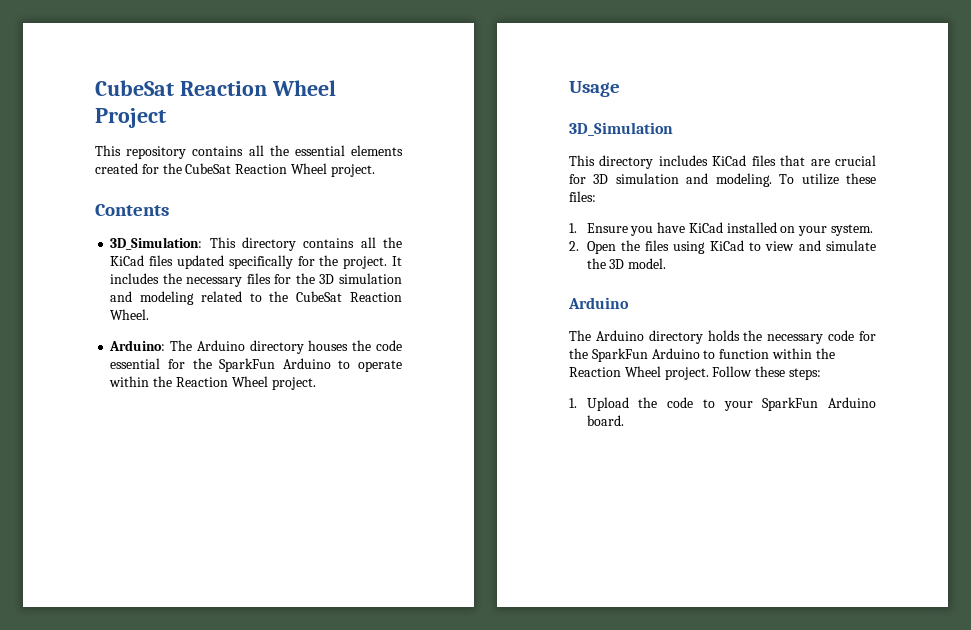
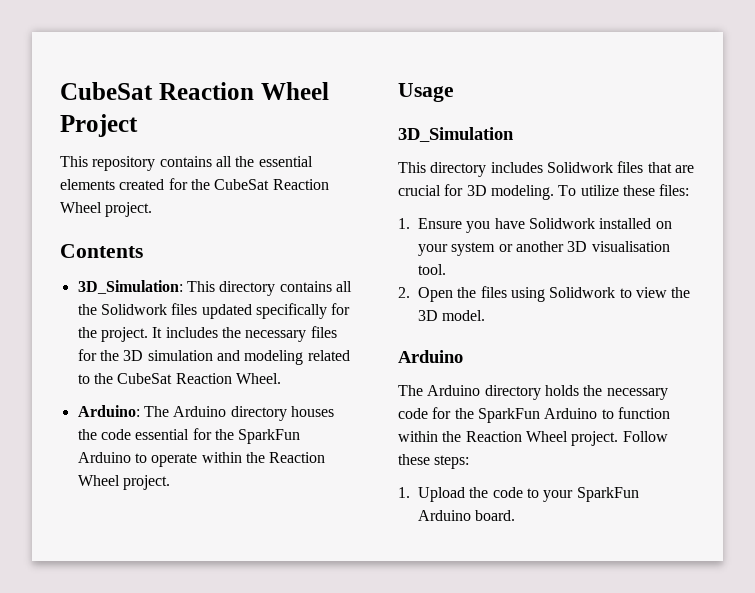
- 3D_Simulation: This directory contains all the KiCad files updated specifically for the project.
+ 3D_Simulation: This directory contains all the Solidwork files updated specifically for the project.
- This directory includes KiCad files that are crucial for 3D simulation and modeling.
+ This directory includes Solidwork files that are crucial for 3D modeling.
- 1. Ensure you have KiCad installed on your system.
+ 1. Ensure you have Solidwork installed on your system or another 3D visualisation tool.
- 2. Open the files using KiCad to view and simulate the 3D model.
+ 2. Open the files using Solidwork to view the 3D model.

